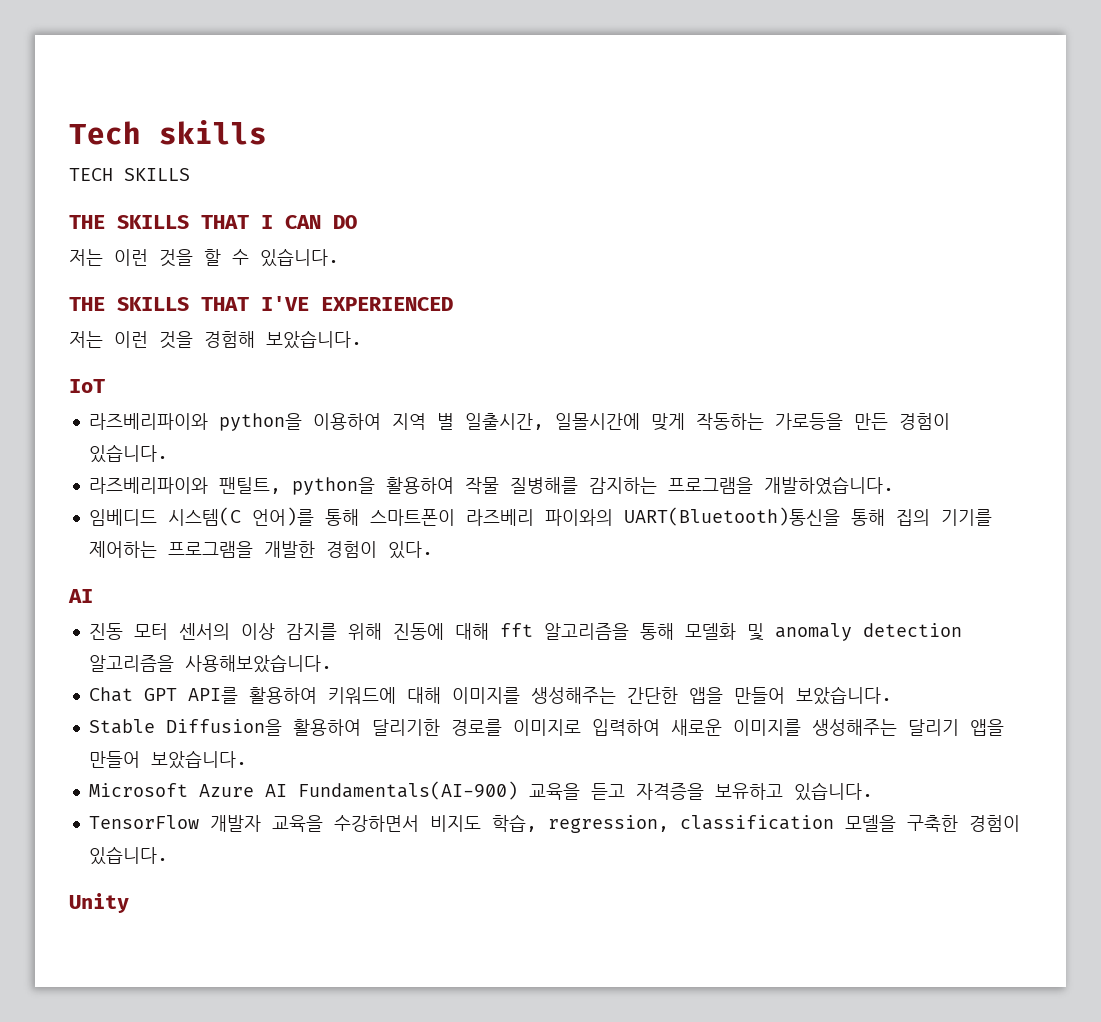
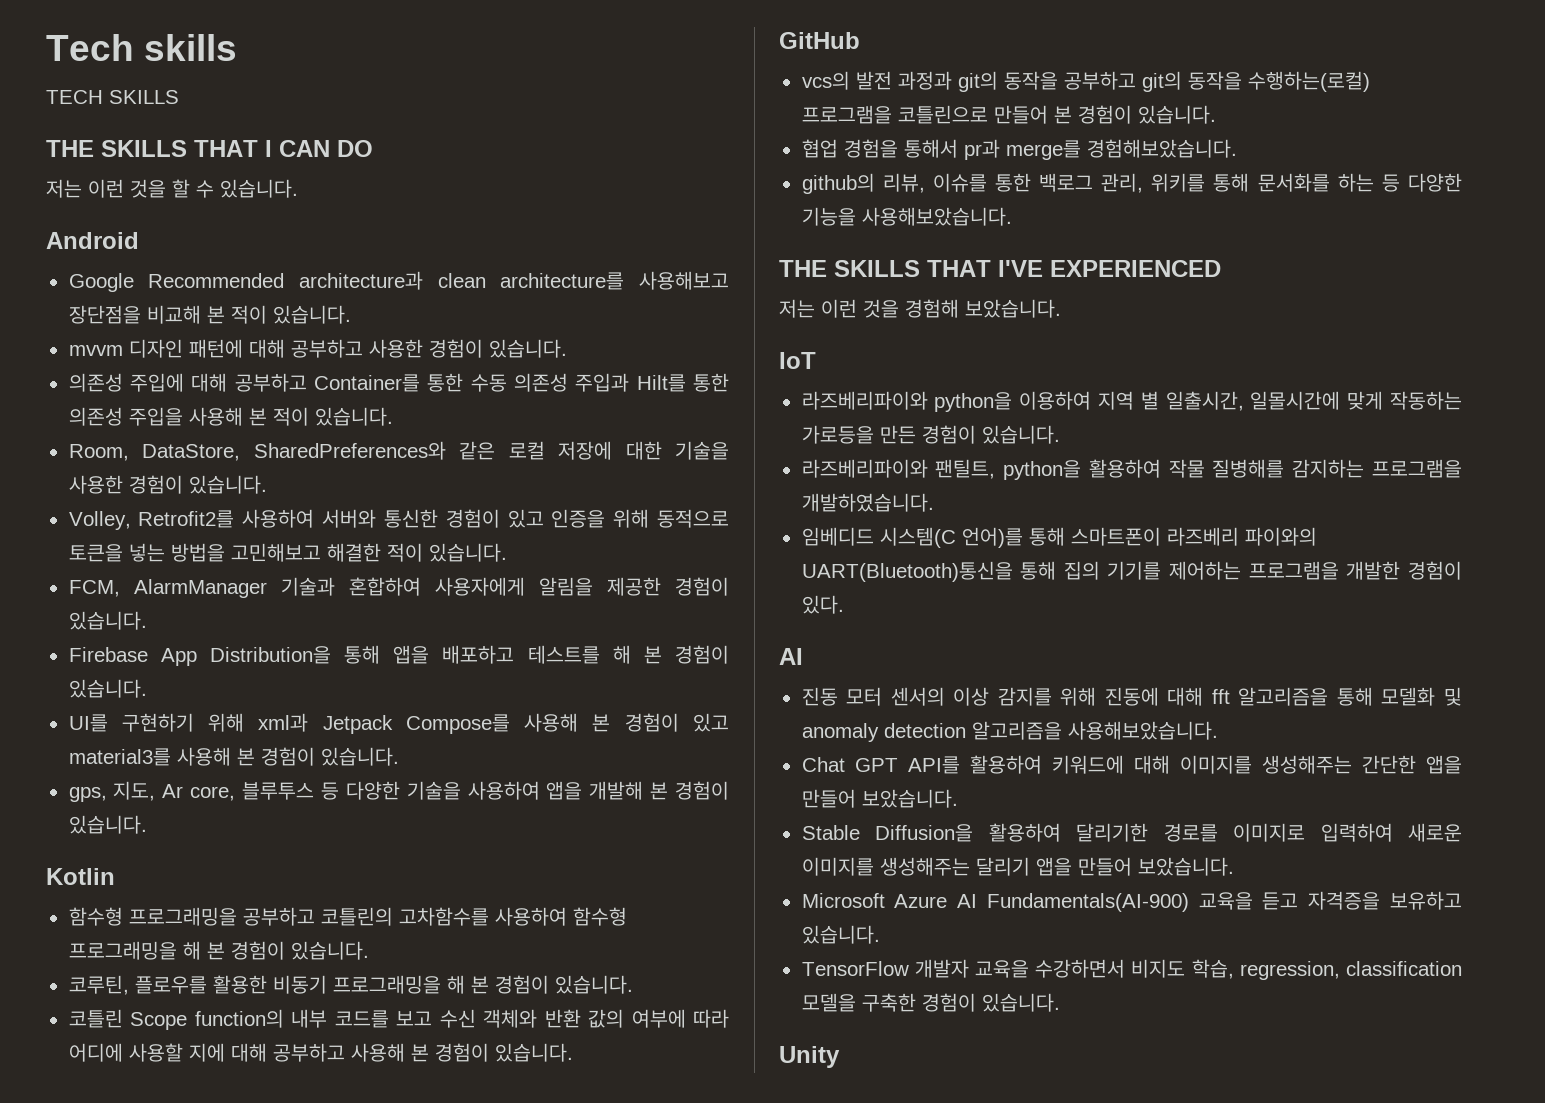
+ Android
+ Google Recommended architecture과 clean architecture를 사용해보고 장단점을 비교해 본 적이 있습니다.
+ mvvm 디자인 패턴에 대해 공부하고 사용한 경험이 있습니다.
+ 의존성 주입에 대해 공부하고 Container를 통한 수동 의존성 주입과 Hilt를 통한 의존성 주입을 사용해 본 적이 있습니다.
+ Room, DataStore, SharedPreferences와 같은 로컬 저장에 대한 기술을 사용한 경험이 있습니다.
+ Volley, Retrofit2를 사용하여 서버와 통신한 경험이 있고 인증을 위해 동적으로 토큰을 넣는 방법을 고민해보고 해결한 적이 있습니다.
+ FCM, AlarmManager 기술과 혼합하여 사용자에게 알림을 제공한 경험이 있습니다.
+ Firebase App Distribution을 통해 앱을 배포하고 테스트를 해 본 경험이 있습니다.
+ UI를 구현하기 위해 xml과 Jetpack Compose를 사용해 본 경험이 있고 material3를 사용해 본 경험이 있습니다.
+ gps, 지도, Ar core, 블루투스 등 다양한 기술을 사용하여 앱을 개발해 본 경험이 있습니다.
+ Kotlin
+ 함수형 프로그래밍을 공부하고 코틀린의 고차함수를 사용하여 함수형 프로그래밍을 해 본 경험이 있습니다.
+ 코루틴, 플로우를 활용한 비동기 프로그래밍을 해 본 경험이 있습니다.
+ 코틀린 Scope function의 내부 코드를 보고 수신 객체와 반환 값의 여부에 따라 어디에 사용할 지에 대해 공부하고 사용해 본 경험이 있습니다.
+ GitHub
+ vcs의 발전 과정과 git의 동작을 공부하고 git의 동작을 수행하는(로컬) 프로그램을 코틀린으로 만들어 본 경험이 있습니다.
+ 협업 경험을 통해서 pr과 merge를 경험해보았습니다.
+ github의 리뷰, 이슈를 통한 백로그 관리, 위키를 통해 문서화를 하는 등 다양한 기능을 사용해보았습니다.

